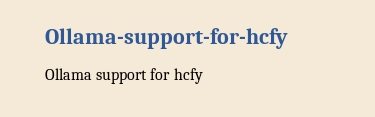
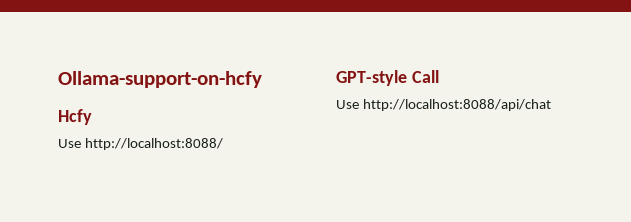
- Ollama-support-for-hcfy
- Ollama support for hcfy
+ Ollama-support-on-hcfy
+ Hcfy
+ Use http://localhost:8088/
+ GPT-style Call
+ Use http://localhost:8088/api/chat

